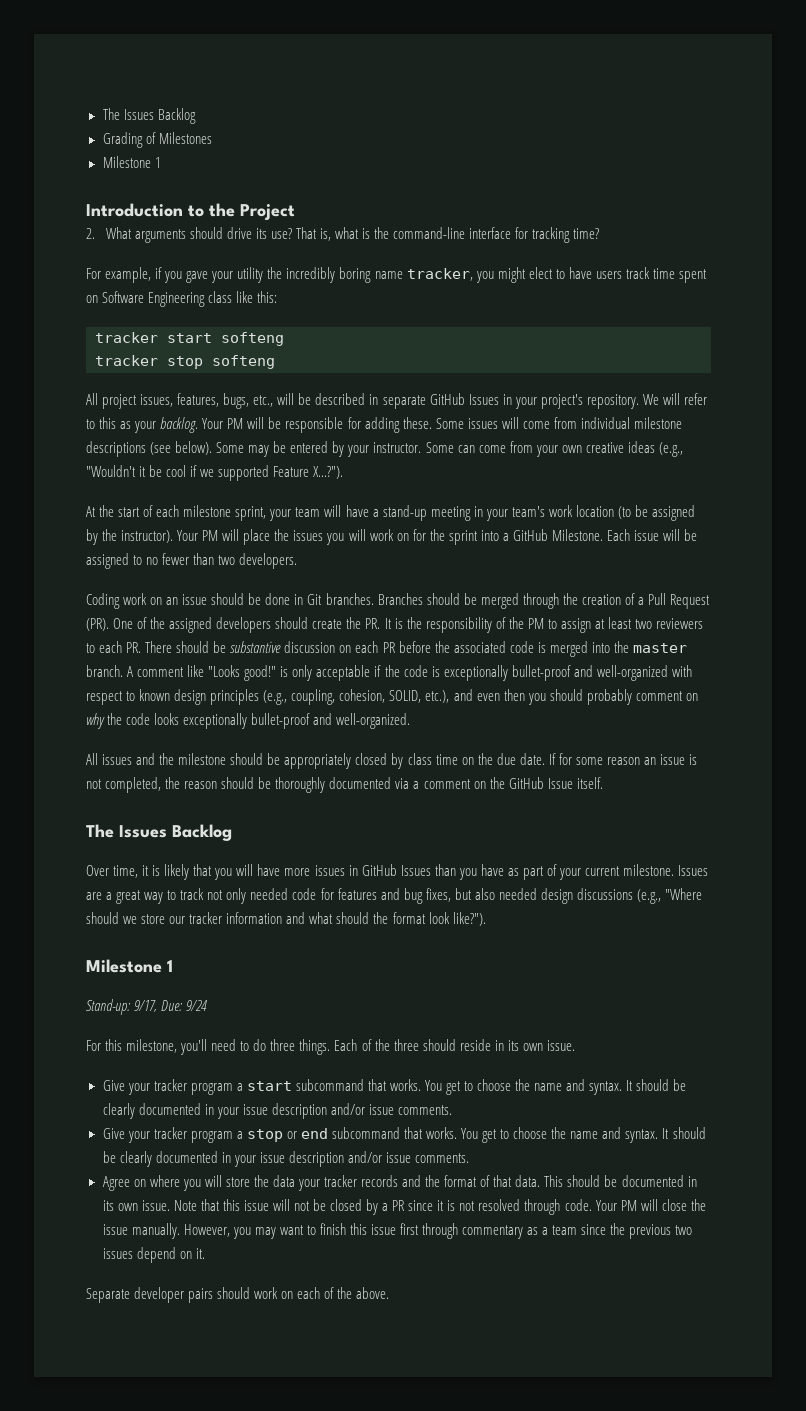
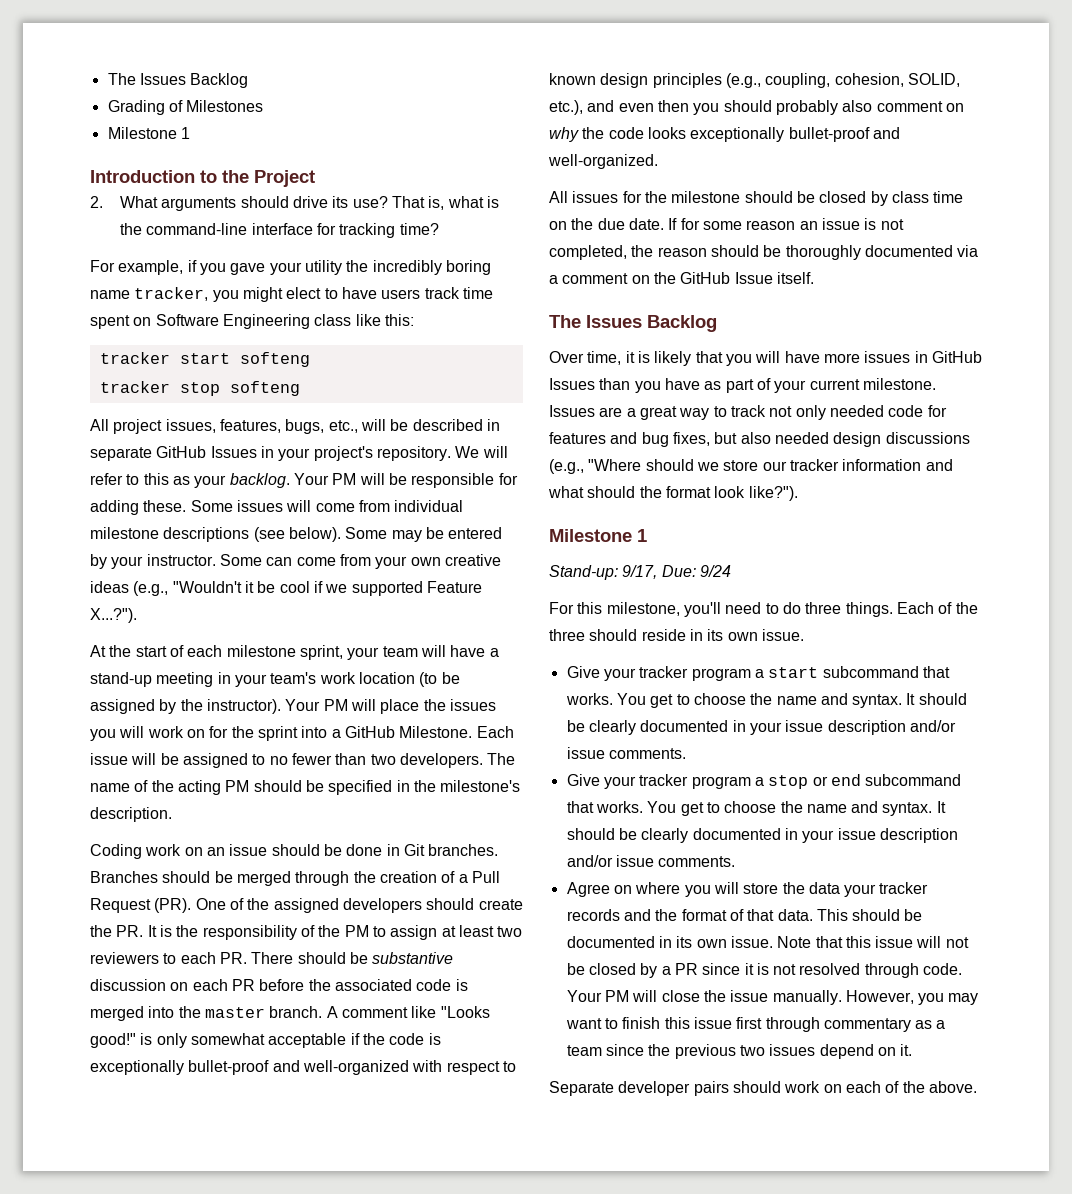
+ The name of the acting PM should be specified in the milestone's description.
- A comment like "Looks good!" is only acceptable if the code is exceptionally bullet-proof and well-organized with respect to known design principles (e.g., coupling, cohesion, SOLID, etc.), and even then you should probably comment on why the code looks exceptionally bullet-proof and well-organized.
+ A comment like "Looks good!" is only somewhat acceptable if the code is exceptionally bullet-proof and well-organized with respect to known design principles (e.g., coupling, cohesion, SOLID, etc.), and even then you should probably also comment on why the code looks exceptionally bullet-proof and well-organized.
- All issues and the milestone should be appropriately closed by class time on the due date.
+ All issues for the milestone should be closed by class time on the due date.

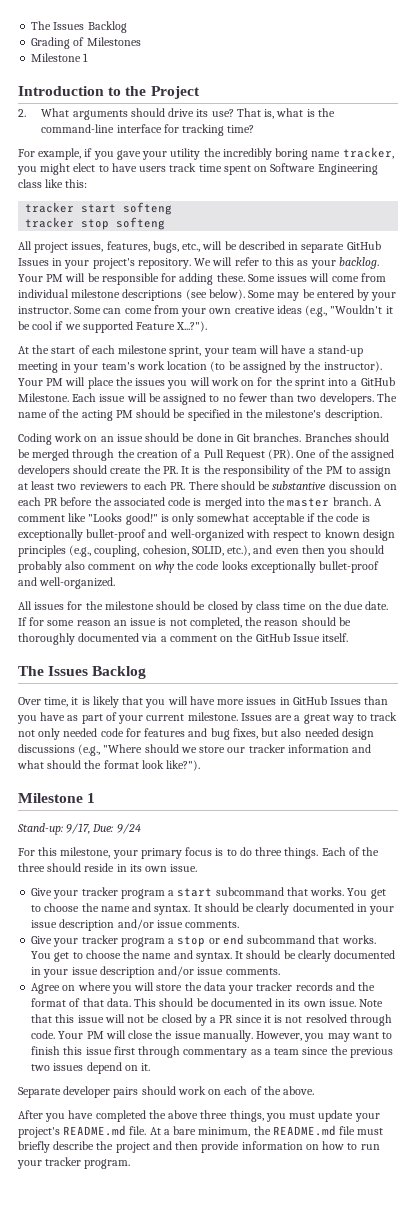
- For this milestone, you'll need to do three things.
+ For this milestone, your primary focus is to do three things.
+ After you have completed the above three things, you must update your project's README.md file. At a bare minimum, the README.md file must briefly describe the project and then provide information on how to run your tracker program.

